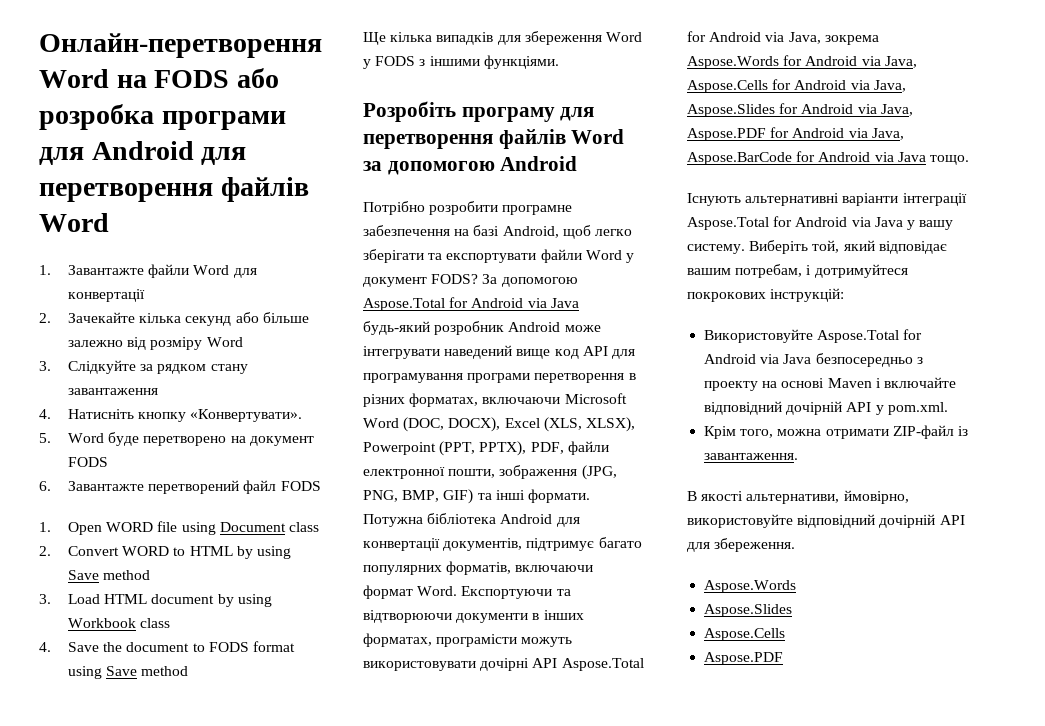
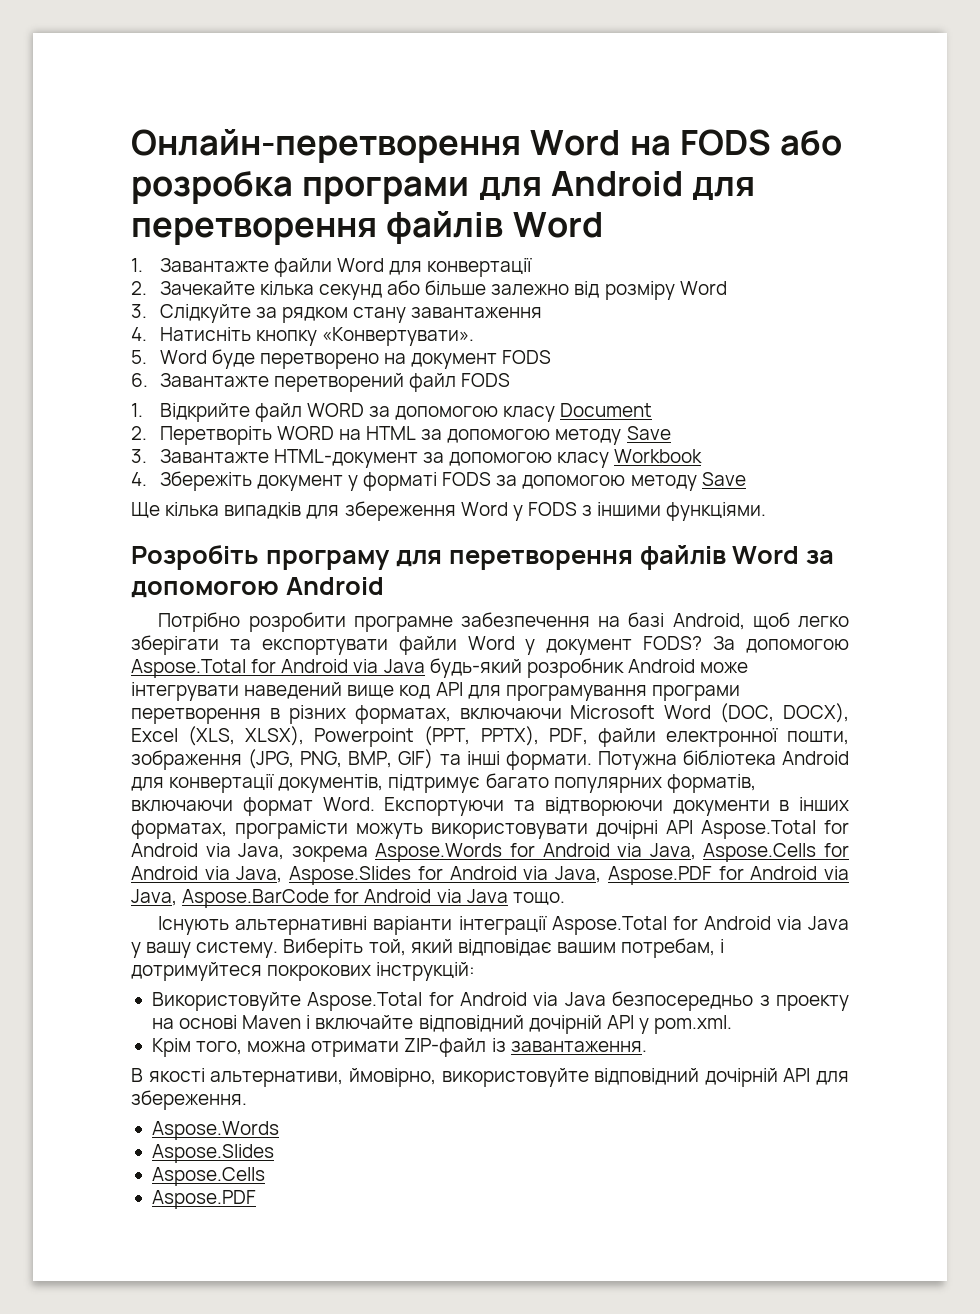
- 1. Open WORD file using Document class
- 2. Convert WORD to HTML by using Save method
- 3. Load HTML document by using Workbook class
- 4. Save the document to FODS format using Save method
+ 1. Відкрийте файл WORD за допомогою класу Document
+ 2. Перетворіть WORD на HTML за допомогою методу Save
+ 3. Завантажте HTML-документ за допомогою класу Workbook
+ 4. Збережіть документ у форматі FODS за допомогою методу Save

